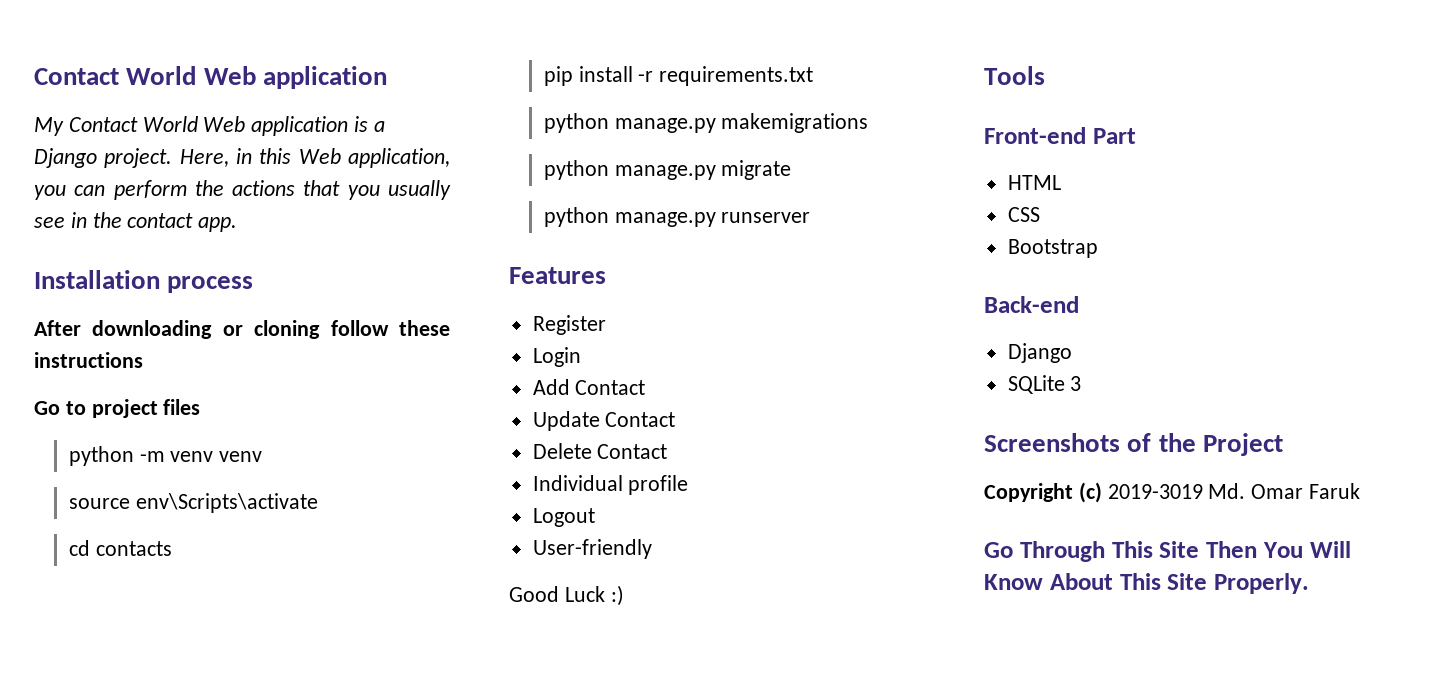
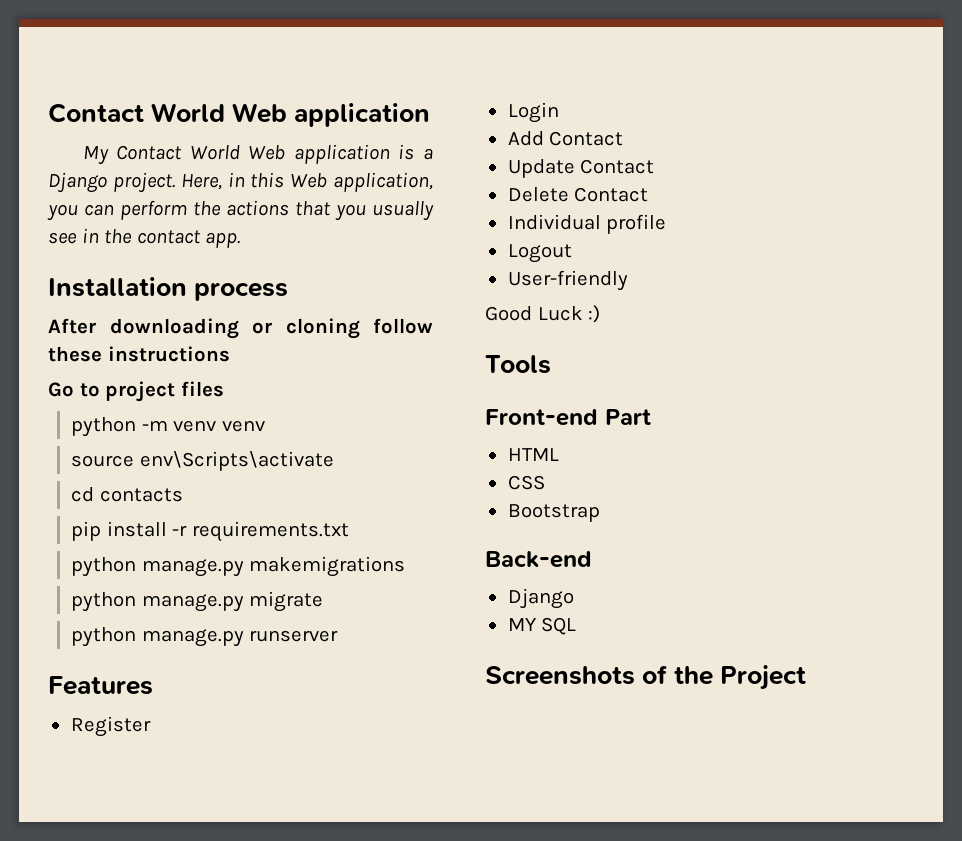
- SQLite 3
+ MY SQL
- Copyright (c) 2019-3019 Md. Omar Faruk
- Go Through This Site Then You Will Know About This Site Properly.

